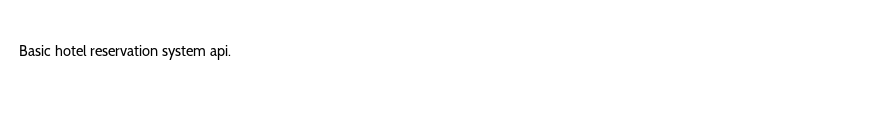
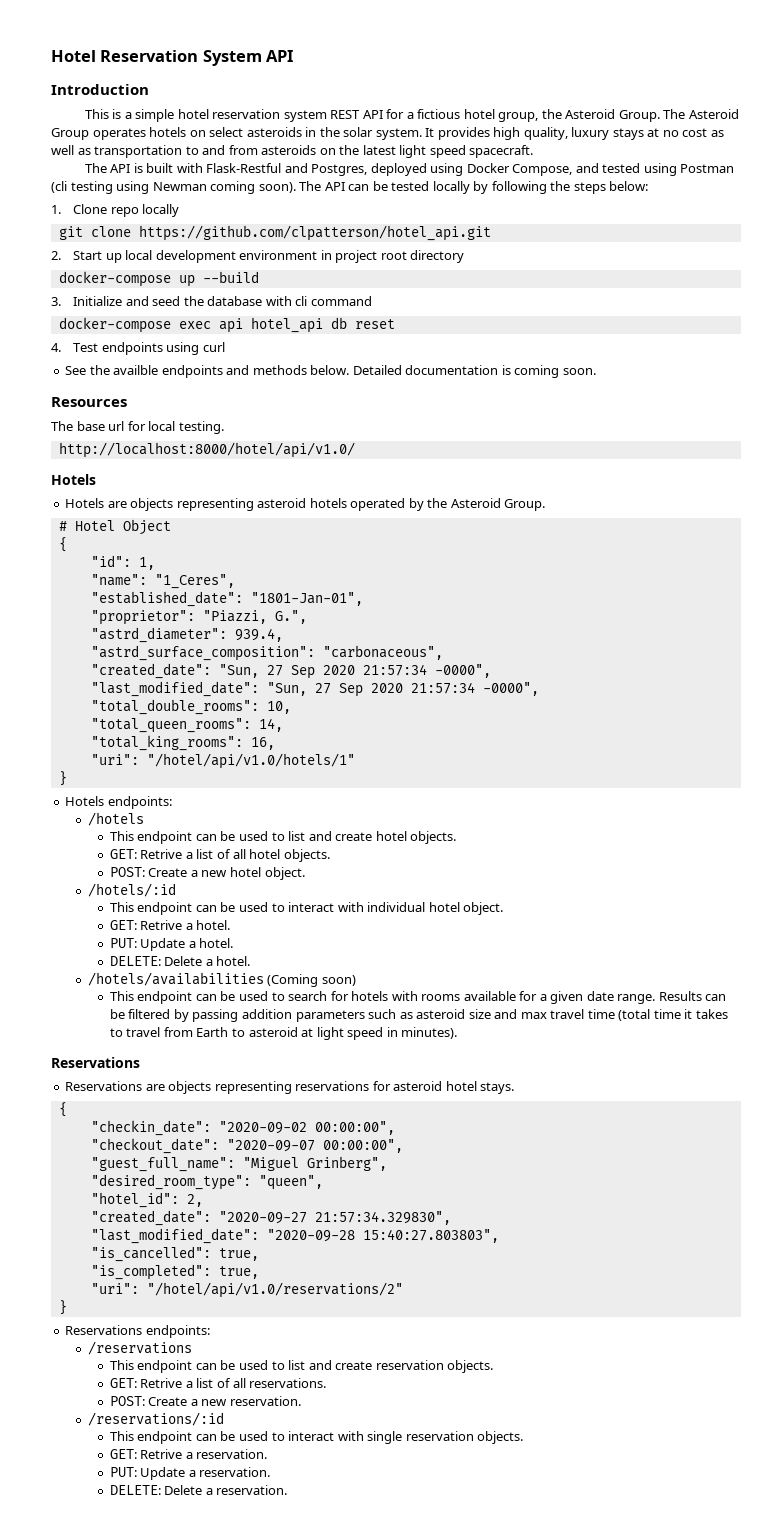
- Basic hotel reservation system api.
+ Hotel Reservation System API
+ Introduction
+ This is a simple hotel reservation system REST API for a fictious hotel group, the Asteroid Group. The Asteroid Group operates hotels on select asteroids in the solar system. It provides high quality, luxury stays at no cost as well as transportation to and from asteroids on the latest light speed spacecraft.
+ The API is built with Flask-Restful and Postgres, deployed using Docker Compose, and tested using Postman (cli testing using Newman coming soon). The API can be tested locally by following the steps below:
+ 1. Clone repo locally
+ git clone https://github.com/clpatterson/hotel_api.git
+ 2. Start up local development environment in project root directory
+ docker-compose up --build
+ 3. Initialize and seed the database with cli command
+ docker-compose exec api hotel_api db reset
+ 4. Test endpoints using curl
+ See the availble endpoints and methods below. Detailed documentation is coming soon.
+ Resources
+ The base url for local testing.
+ http://localhost:8000/hotel/api/v1.0/
+ Hotels
+ Hotels are objects representing asteroid hotels operated by the Asteroid Group.
+ # Hotel Object
+ {
+ "id": 1,
+ "name": "1_Ceres",
+ "established_date": "1801-Jan-01",
+ "proprietor": "Piazzi, G.",
+ "astrd_diameter": 939.4,
+ "astrd_surface_composition": "carbonaceous",
+ "created_date": "Sun, 27 Sep 2020 21:57:34 -0000",
+ "last_modified_date": "Sun, 27 Sep 2020 21:57:34 -0000",
+ "total_double_rooms": 10,
+ "total_queen_rooms": 14,
+ "total_king_rooms": 16,
+ "uri": "/hotel/api/v1.0/hotels/1"
+ }
+ Hotels endpoints:
+ /hotels
+ This endpoint can be used to list and create hotel objects.
+ GET: Retrive a list of all hotel objects.
+ POST: Create a new hotel object.
+ /hotels/:id
+ This endpoint can be used to interact with individual hotel object.
+ GET: Retrive a hotel.
+ PUT: Update a hotel.
+ DELETE: Delete a hotel.
+ /hotels/availabilities (Coming soon)
+ This endpoint can be used to search for hotels with rooms available for a given date range. Results can be filtered by passing addition parameters such as asteroid size and max travel time (total time it takes to travel from Earth to asteroid at light speed in minutes).
+ Reservations
+ Reservations are objects representing reservations for asteroid hotel stays.
+ {
+ "checkin_date": "2020-09-02 00:00:00",
+ "checkout_date": "2020-09-07 00:00:00",
+ "guest_full_name": "Miguel Grinberg",
+ "desired_room_type": "queen",
+ "hotel_id": 2,
+ "created_date": "2020-09-27 21:57:34.329830",
+ "last_modified_date": "2020-09-28 15:40:27.803803",
+ "is_cancelled": true,
+ "is_completed": true,
+ "uri": "/hotel/api/v1.0/reservations/2"
+ }
+ Reservations endpoints:
+ /reservations
+ This endpoint can be used to list and create reservation objects.
+ GET: Retrive a list of all reservations.
+ POST: Create a new reservation.
+ /reservations/:id
+ This endpoint can be used to interact with single reservation objects.
+ GET: Retrive a reservation.
+ PUT: Update a reservation.
+ DELETE: Delete a reservation.

